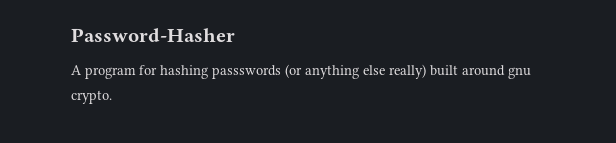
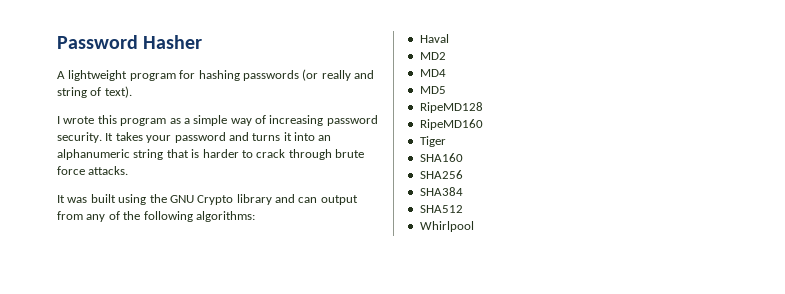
- Password-Hasher
+ Password Hasher
- A program for hashing passswords (or anything else really) built around gnu crypto.
+ A lightweight program for hashing passwords (or really and string of text).
+ I wrote this program as a simple way of increasing password security. It takes your password and turns it into an alphanumeric string that is harder to crack through brute force attacks.
+ It was built using the GNU Crypto library and can output from any of the following algorithms:
+ Haval
+ MD2
+ MD4
+ MD5
+ RipeMD128
+ RipeMD160
+ Tiger
+ SHA160
+ SHA256
+ SHA384
+ SHA512
+ Whirlpool

